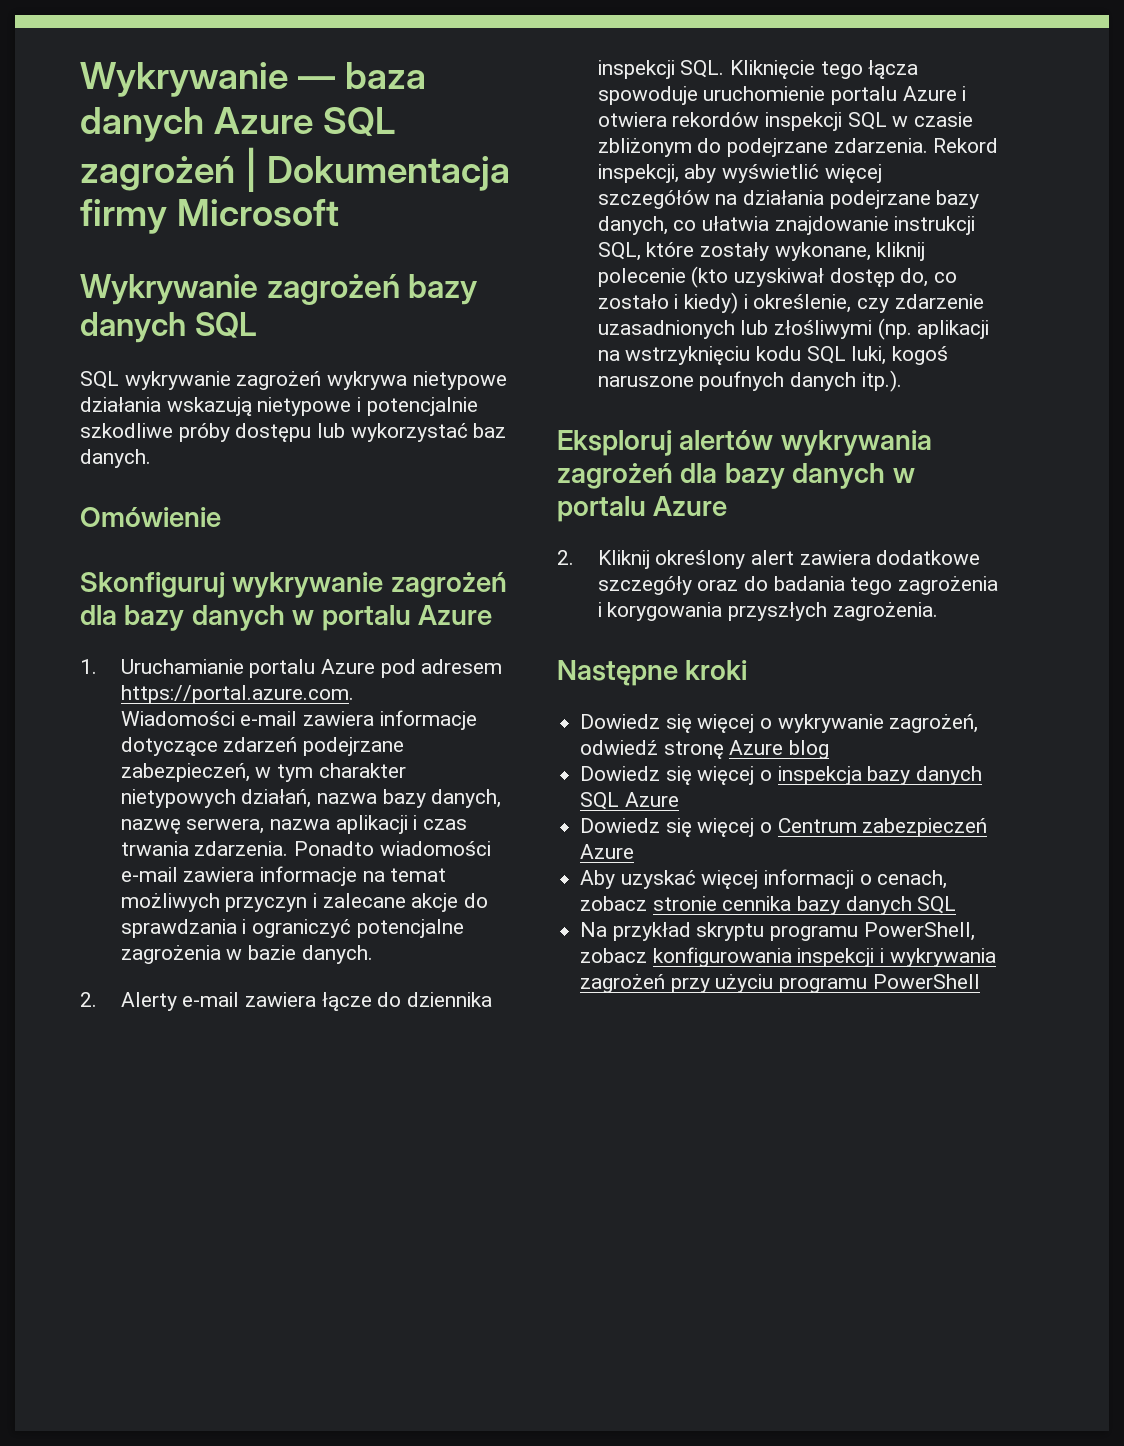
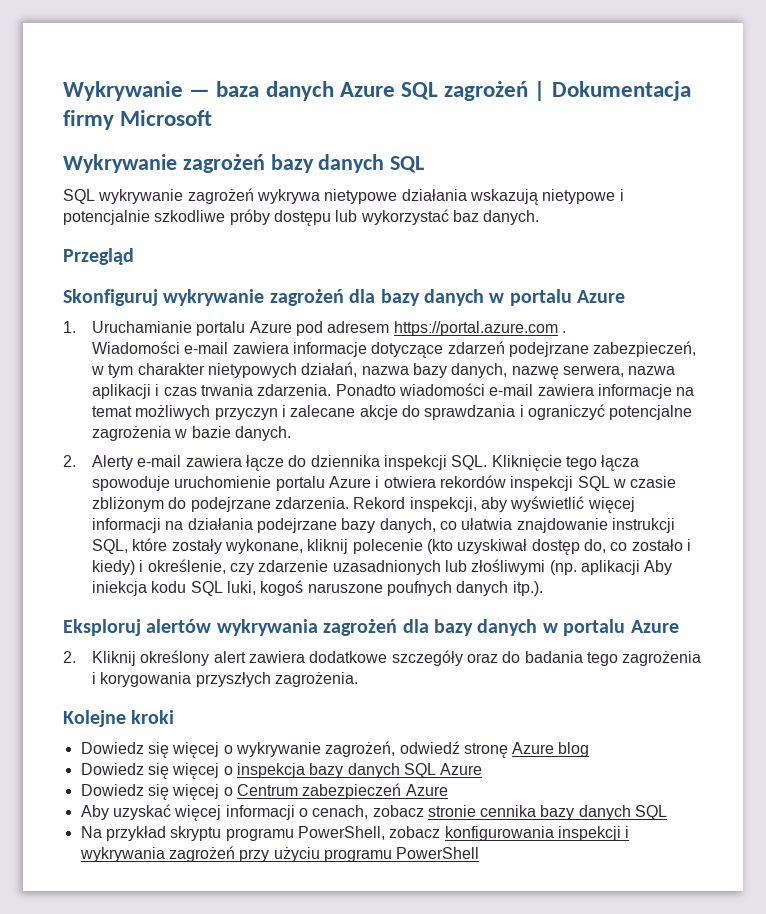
- Omówienie
+ Przegląd
- 1. Uruchamianie portalu Azure pod adresem https://portal.azure.com.
+ 1. Uruchamianie portalu Azure pod adresem https://portal.azure.com .
- Rekord inspekcji, aby wyświetlić więcej szczegółów na działania podejrzane bazy danych, co ułatwia znajdowanie instrukcji SQL, które zostały wykonane, kliknij polecenie (kto uzyskiwał dostęp do, co zostało i kiedy) i określenie, czy zdarzenie uzasadnionych lub złośliwymi (np. aplikacji na wstrzyknięciu kodu SQL luki, kogoś naruszone poufnych danych itp.).
+ Rekord inspekcji, aby wyświetlić więcej informacji na działania podejrzane bazy danych, co ułatwia znajdowanie instrukcji SQL, które zostały wykonane, kliknij polecenie (kto uzyskiwał dostęp do, co zostało i kiedy) i określenie, czy zdarzenie uzasadnionych lub złośliwymi (np. aplikacji Aby iniekcja kodu SQL luki, kogoś naruszone poufnych danych itp.).
- Następne kroki
+ Kolejne kroki

